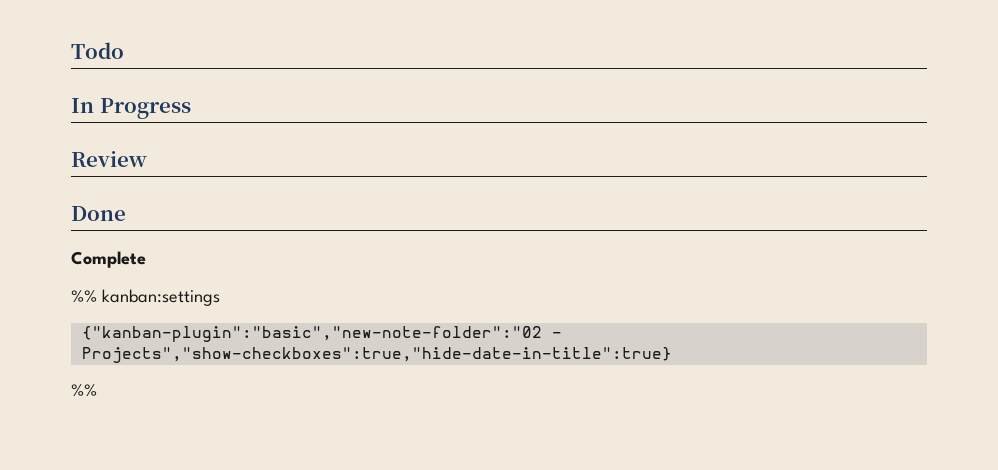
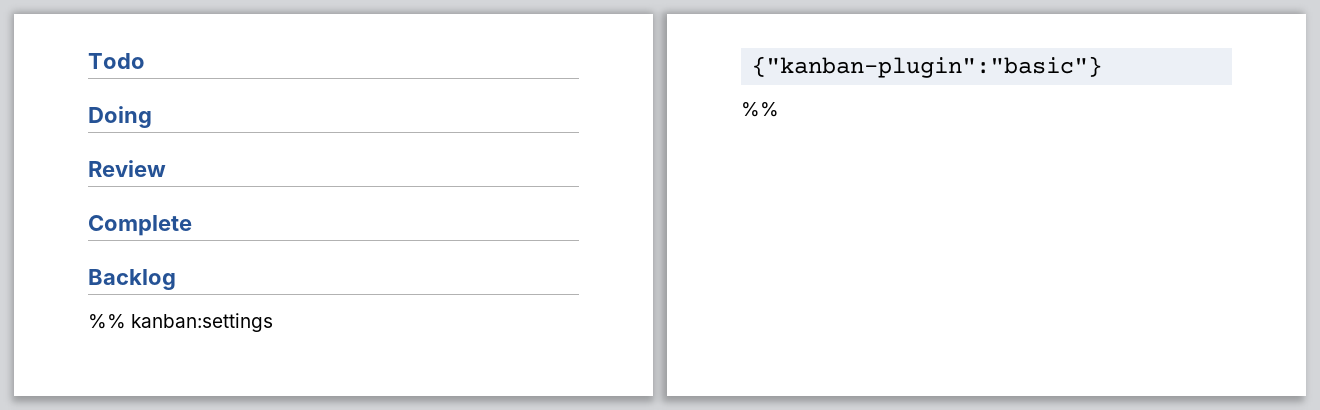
- In Progress
+ Doing
- Done
  Complete
+ Backlog
- {"kanban-plugin":"basic","new-note-folder":"02 - Projects","show-checkboxes":true,"hide-date-in-title":true}
+ {"kanban-plugin":"basic"}

